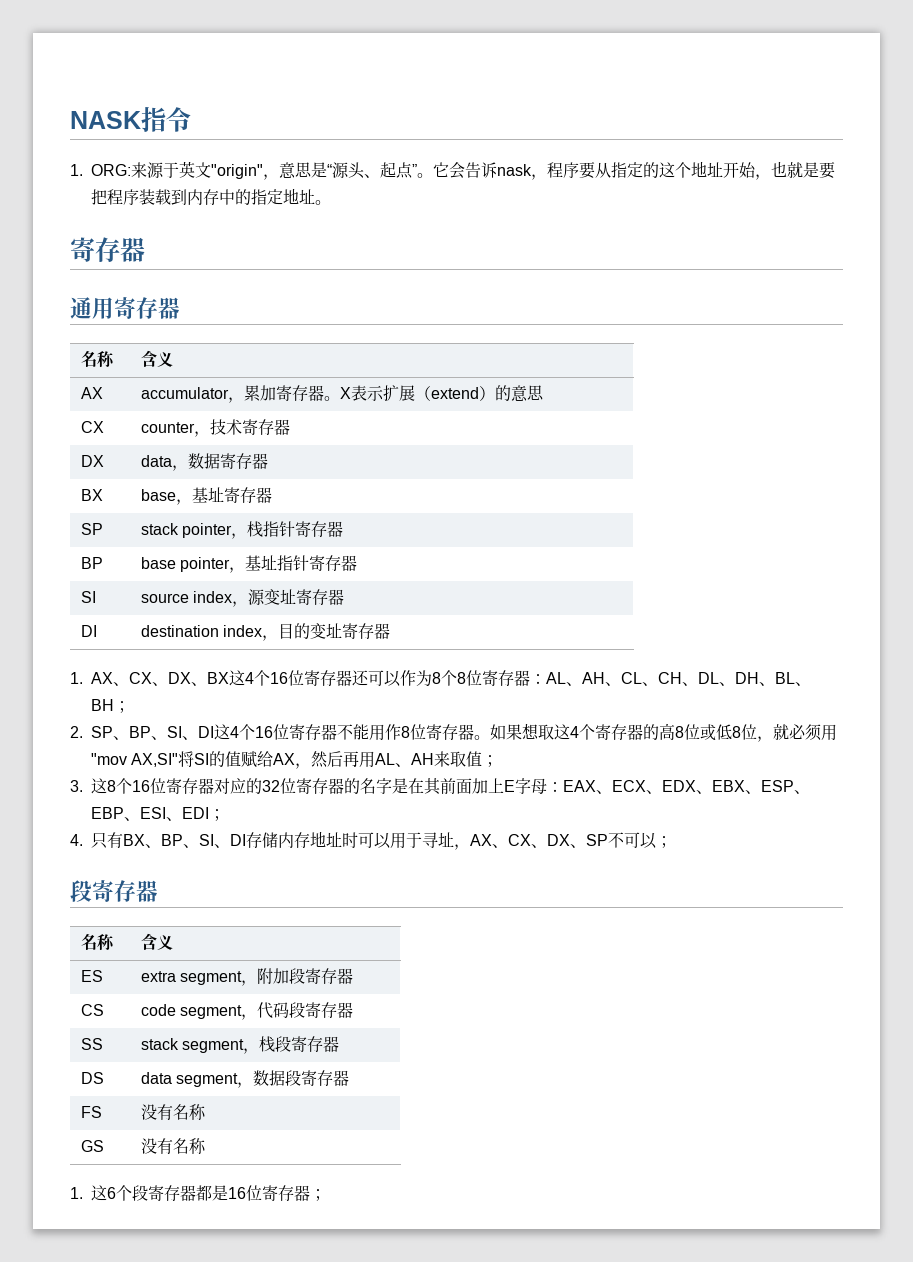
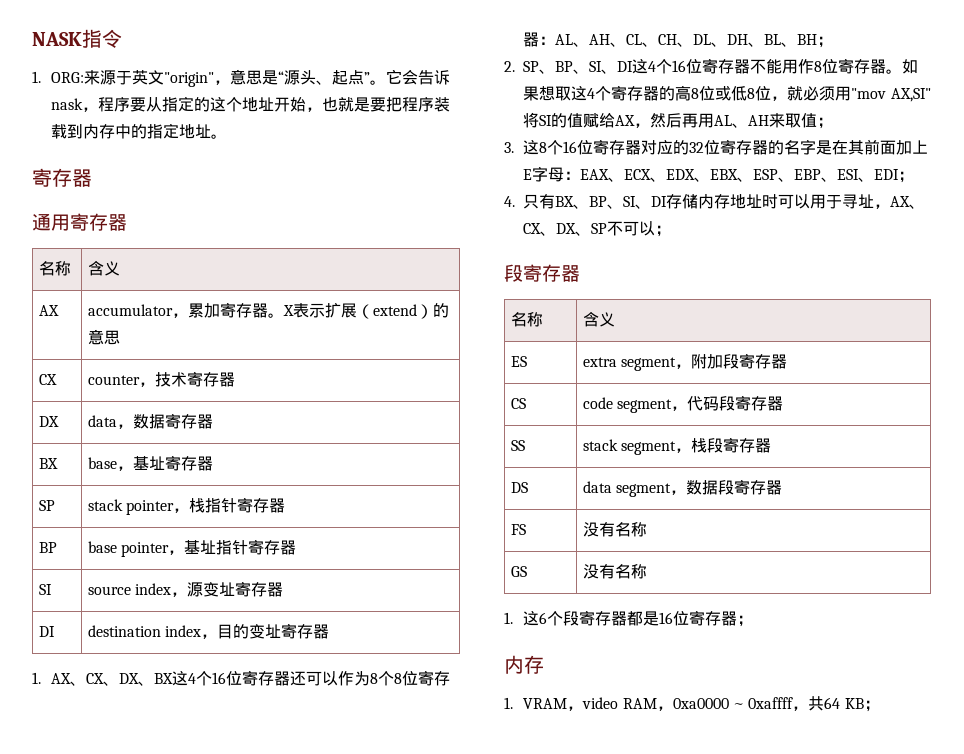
  1.这6个段寄存器都是16位寄存器；
+ 内存
+ 1. VRAM，video RAM，0xa0000 ~ 0xaffff，共64 KB；

